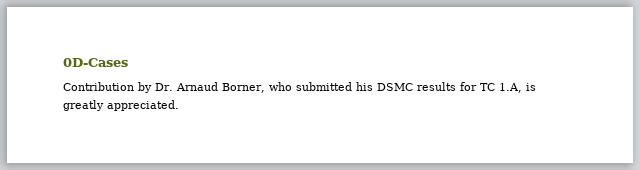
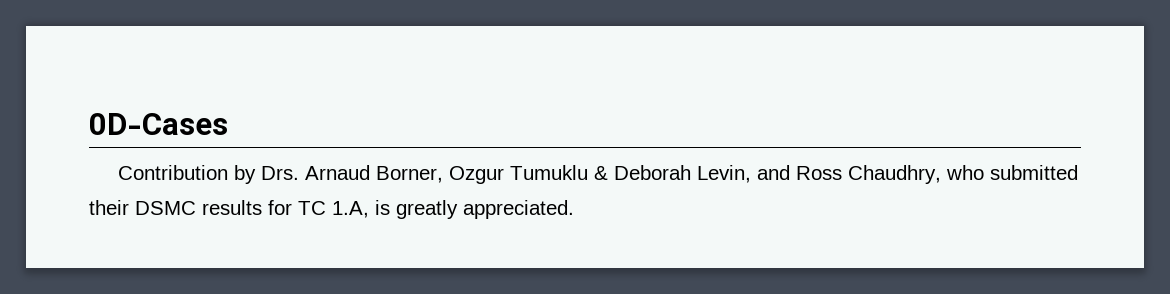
- Contribution by Dr. Arnaud Borner, who submitted his DSMC results for TC 1.A, is greatly appreciated.
+ Contribution by Drs. Arnaud Borner, Ozgur Tumuklu & Deborah Levin, and Ross Chaudhry, who submitted their DSMC results for TC 1.A, is greatly appreciated.

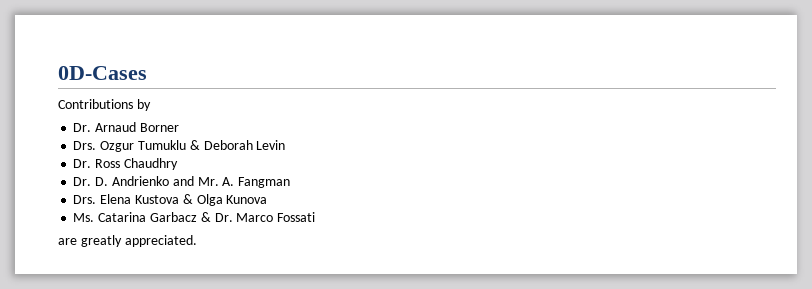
- Contribution by Drs. Arnaud Borner, Ozgur Tumuklu & Deborah Levin, and Ross Chaudhry, who submitted their DSMC results for TC 1.A, is greatly appreciated.
+ Contributions by
+ Dr. Arnaud Borner
+ Drs. Ozgur Tumuklu & Deborah Levin
+ Dr. Ross Chaudhry
+ Dr. D. Andrienko and Mr. A. Fangman
+ Drs. Elena Kustova & Olga Kunova
+ Ms. Catarina Garbacz & Dr. Marco Fossati
+ are greatly appreciated.

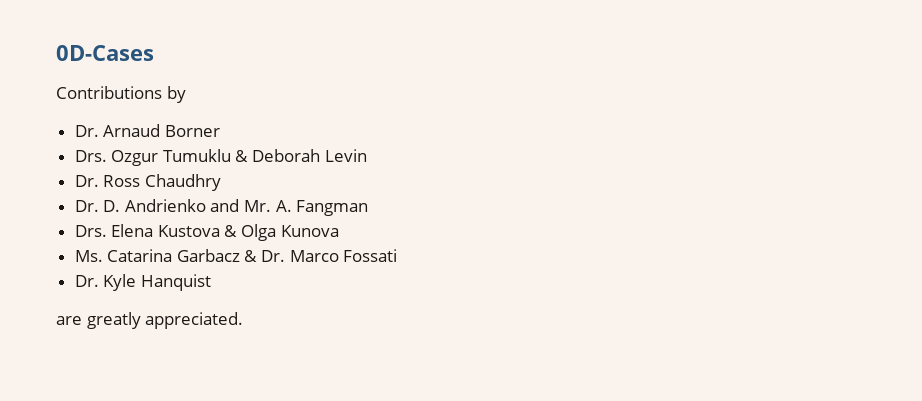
+ Dr. Kyle Hanquist

